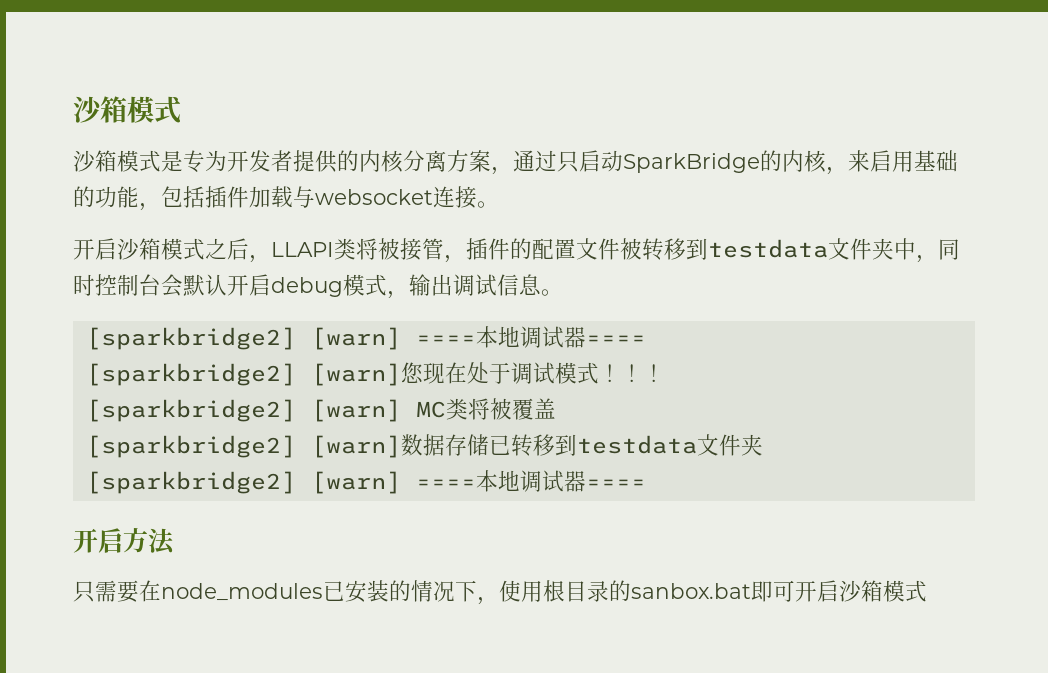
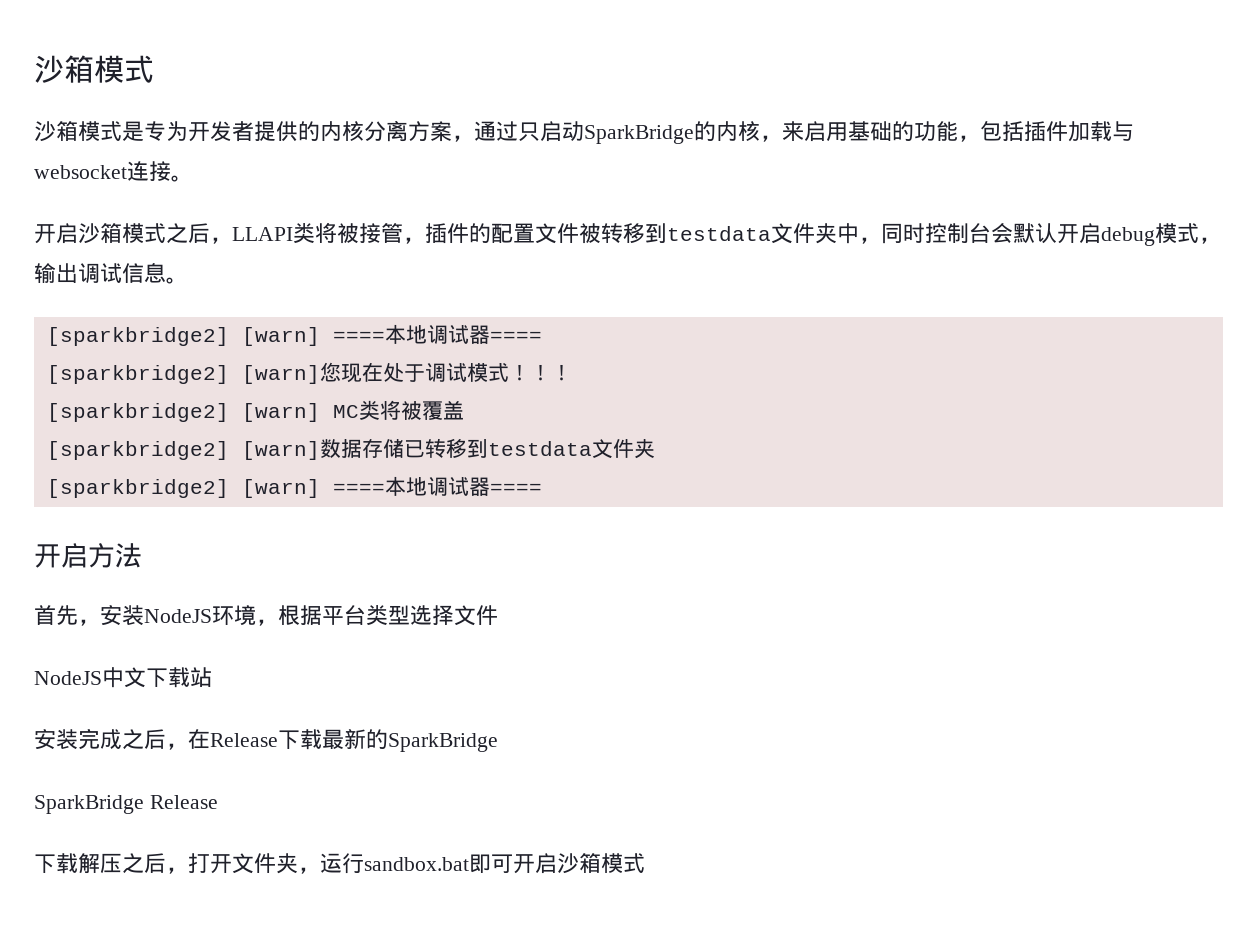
- 只需要在node_modules已安装的情况下，使用根目录的sanbox.bat即可开启沙箱模式
+ 首先，安装NodeJS环境，根据平台类型选择文件
+ NodeJS中文下载站
+ 安装完成之后，在Release下载最新的SparkBridge
+ SparkBridge Release
+ 下载解压之后，打开文件夹，运行sandbox.bat即可开启沙箱模式

